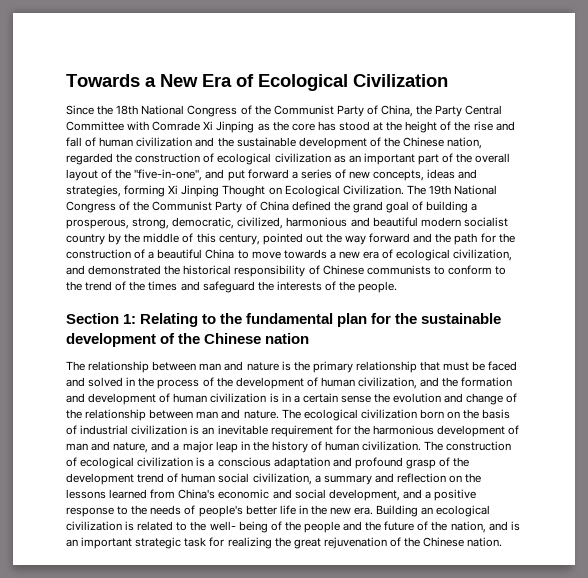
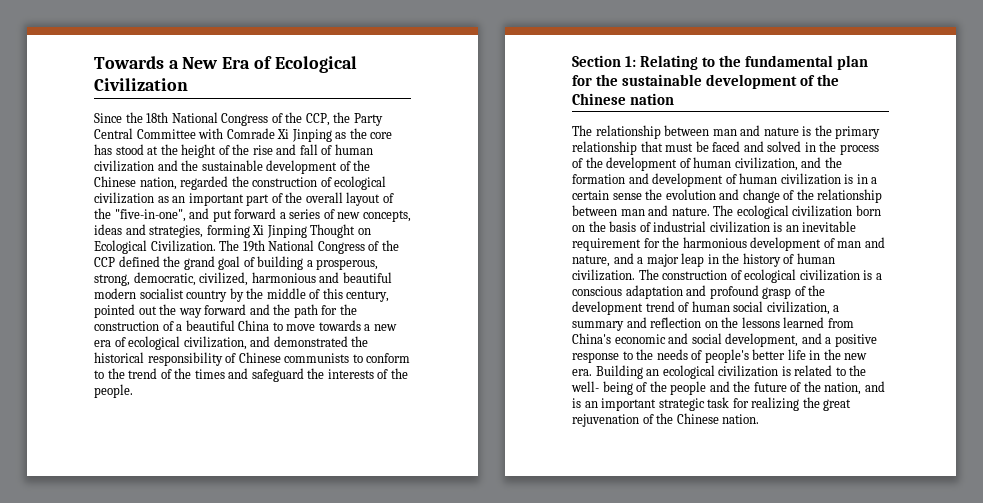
- Since the 18th National Congress of the Communist Party of China, the Party Central Committee with Comrade Xi Jinping as the core has stood at the height of the rise and fall of human civilization and the sustainable development of the Chinese nation, regarded the construction of ecological civilization as an important part of the overall layout of the "five-in-one", and put forward a series of new concepts, ideas and strategies, forming Xi Jinping Thought on Ecological Civilization.
+ Since the 18th National Congress of the CCP, the Party Central Committee with Comrade Xi Jinping as the core has stood at the height of the rise and fall of human civilization and the sustainable development of the Chinese nation, regarded the construction of ecological civilization as an important part of the overall layout of the "five-in-one", and put forward a series of new concepts, ideas and strategies, forming Xi Jinping Thought on Ecological Civilization.
- The 19th National Congress of the Communist Party of China defined the grand goal of building a prosperous, strong, democratic, civilized, harmonious and beautiful modern socialist country by the middle of this century, pointed out the way forward and the path for the construction of a beautiful China to move towards a new era of ecological civilization, and demonstrated the historical responsibility of Chinese communists to conform to the trend of the times and safeguard the interests of the people.
+ The 19th National Congress of the CCP defined the grand goal of building a prosperous, strong, democratic, civilized, harmonious and beautiful modern socialist country by the middle of this century, pointed out the way forward and the path for the construction of a beautiful China to move towards a new era of ecological civilization, and demonstrated the historical responsibility of Chinese communists to conform to the trend of the times and safeguard the interests of the people.

